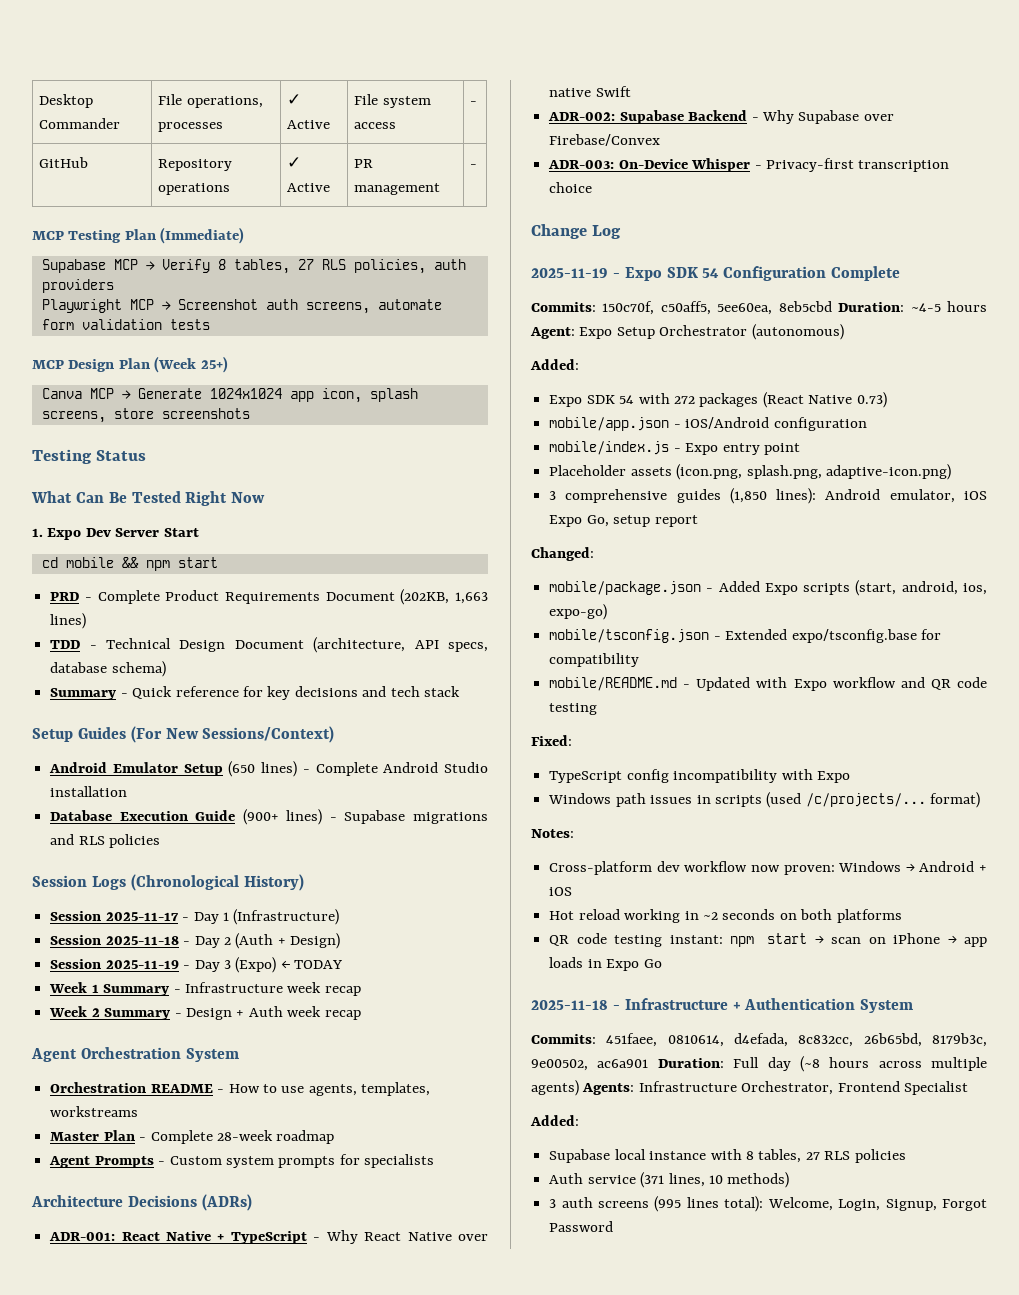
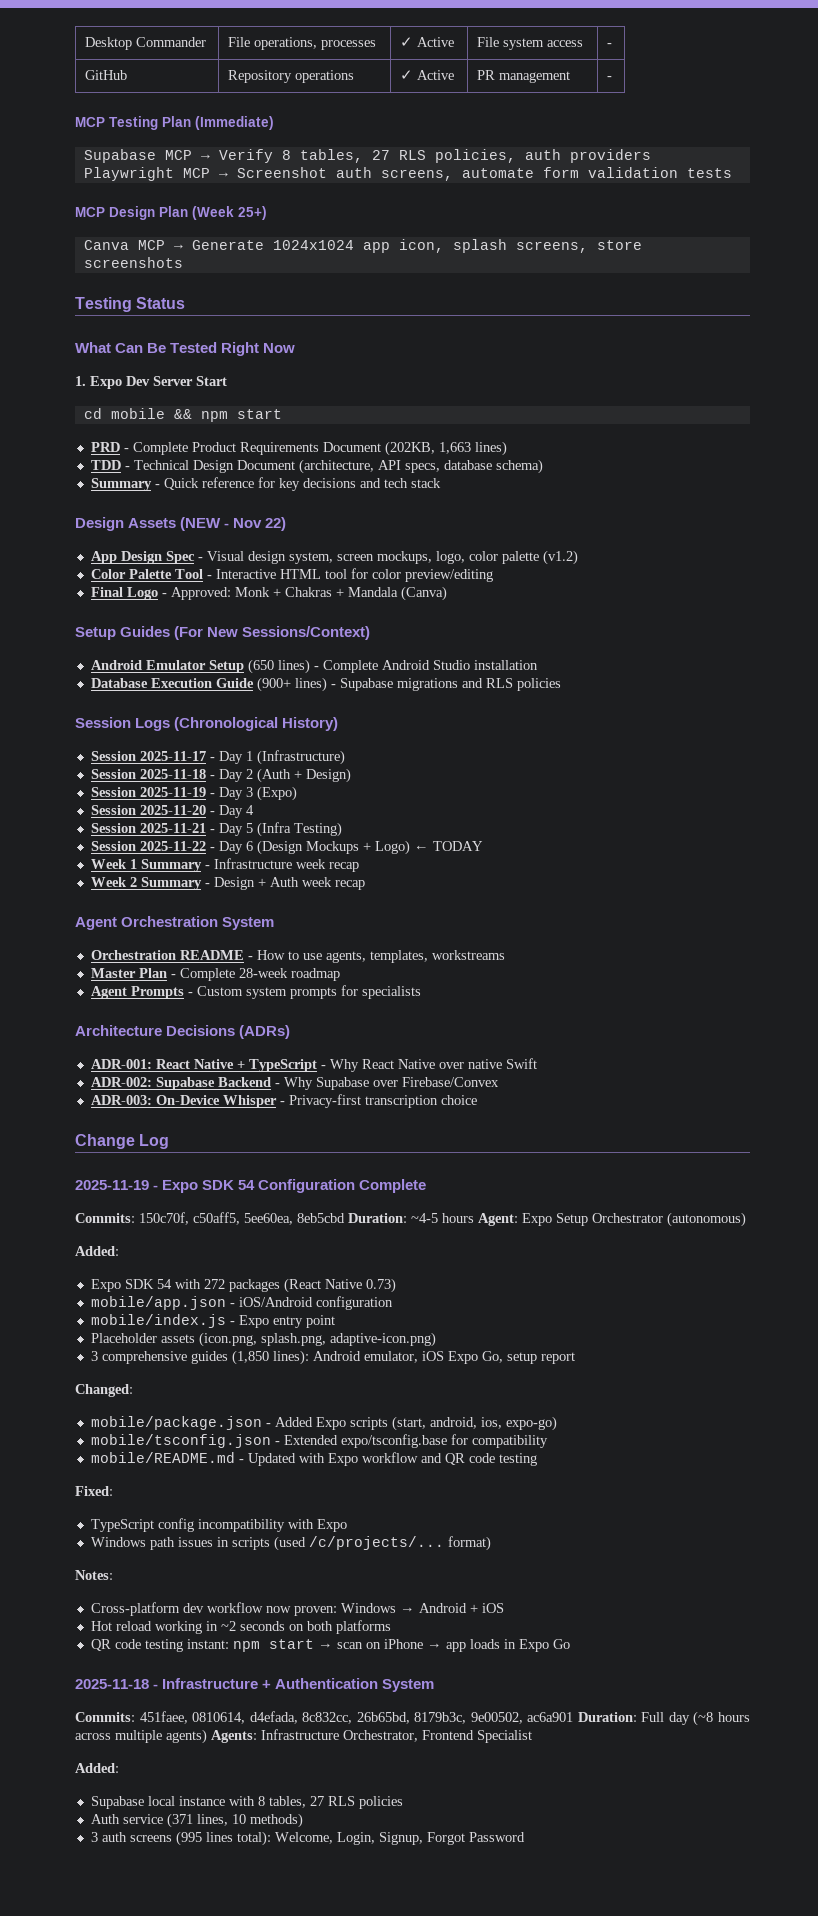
+ Design Assets (NEW - Nov 22)
+ App Design Spec - Visual design system, screen mockups, logo, color palette (v1.2)
+ Color Palette Tool - Interactive HTML tool for color preview/editing
+ Final Logo - Approved: Monk + Chakras + Mandala (Canva)
- Session 2025-11-19 - Day 3 (Expo) ← TODAY
+ Session 2025-11-19 - Day 3 (Expo)
+ Session 2025-11-20 - Day 4
+ Session 2025-11-21 - Day 5 (Infra Testing)
+ Session 2025-11-22 - Day 6 (Design Mockups + Logo) ← TODAY

